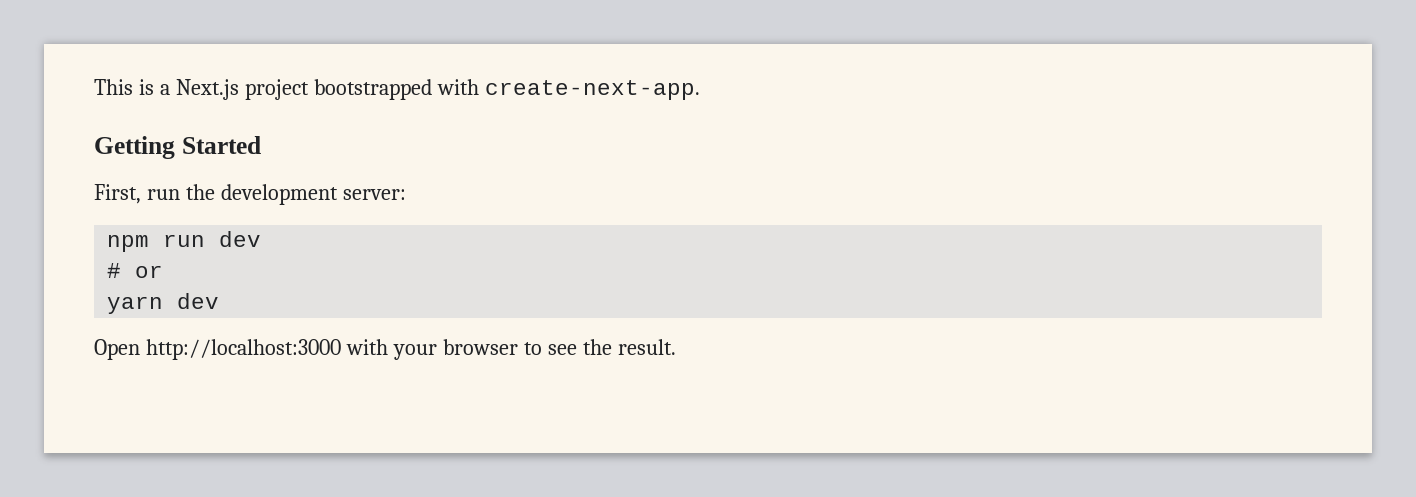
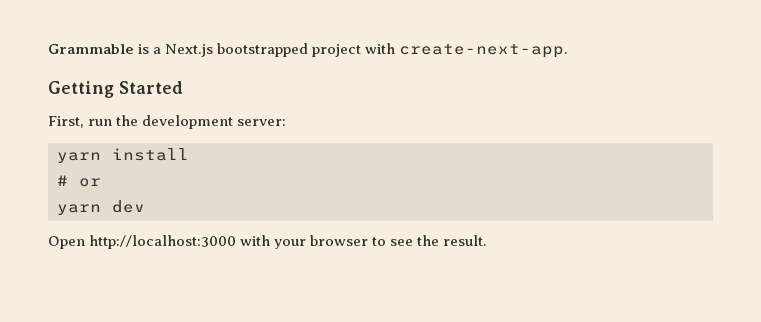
- This is a Next.js project bootstrapped with create-next-app.
+ Grammable is a Next.js bootstrapped project with create-next-app.
- npm run dev
+ yarn install

